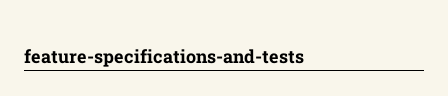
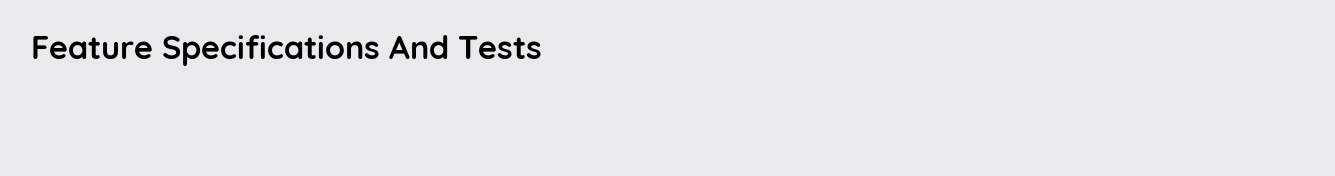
- feature-specifications-and-tests
+ Feature Specifications And Tests

